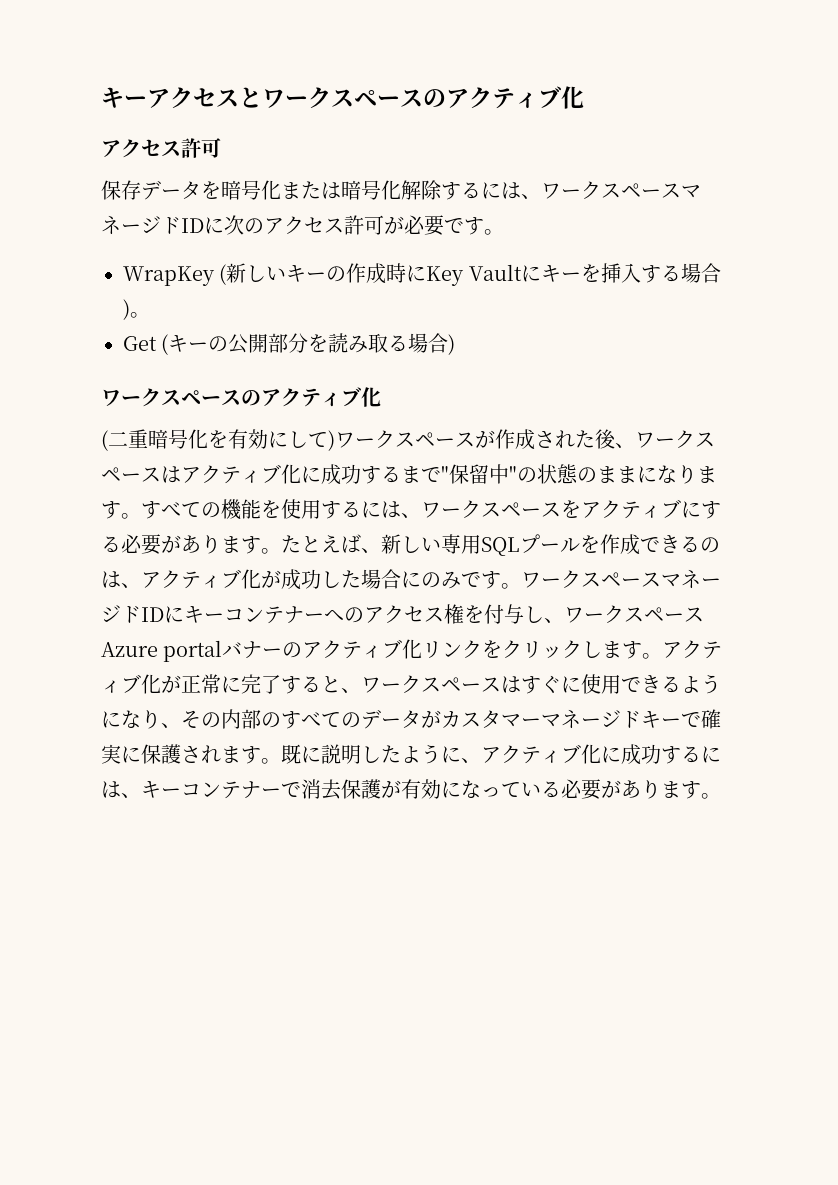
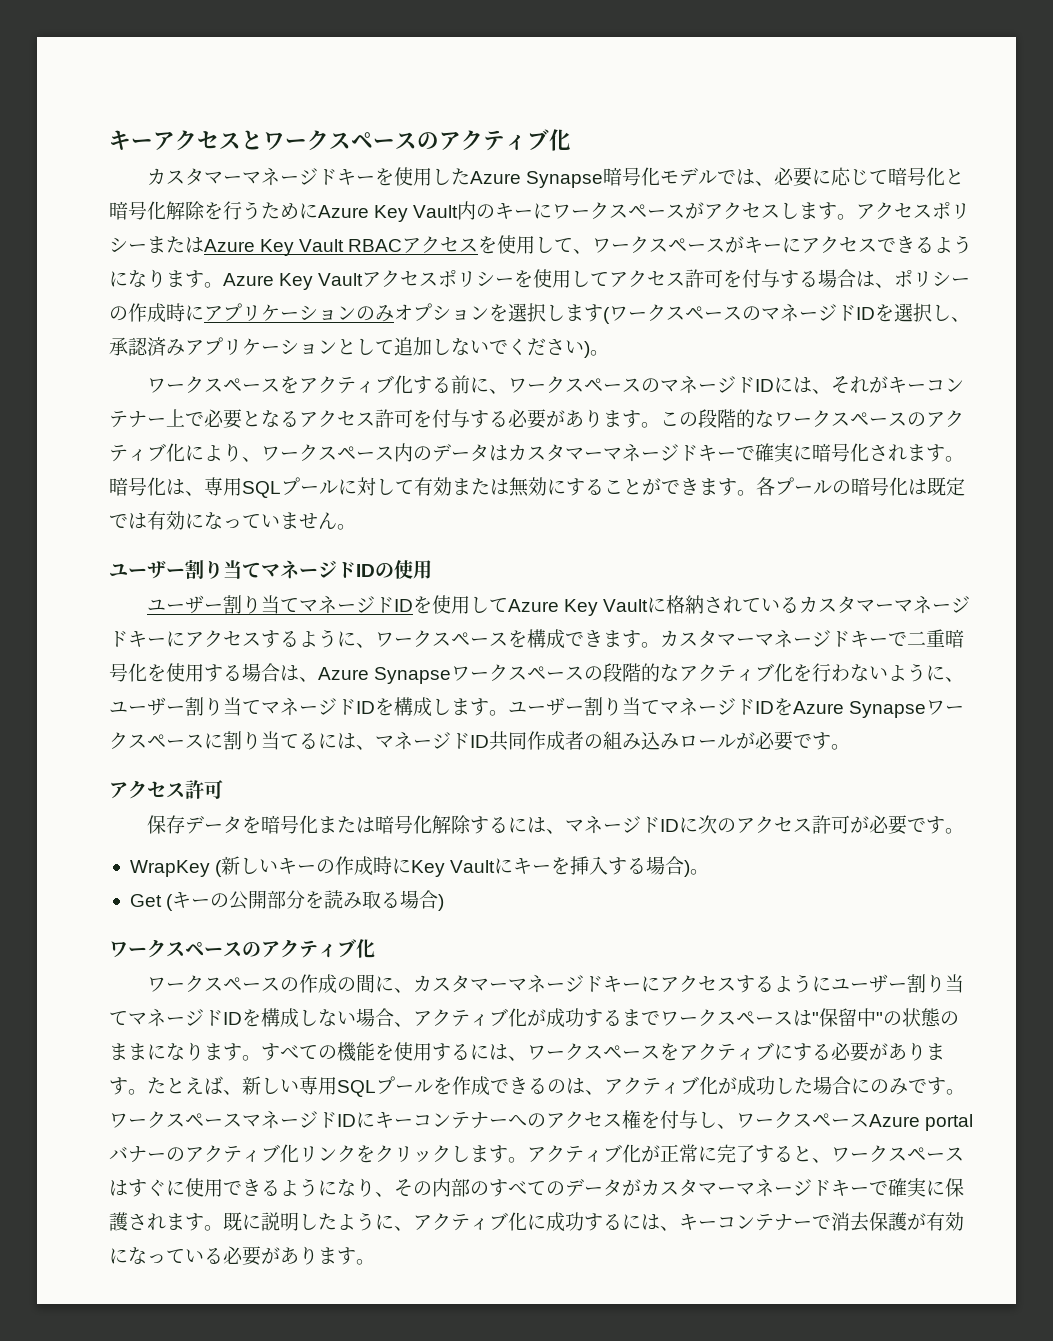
+ カスタマーマネージドキーを使用したAzure Synapse暗号化モデルでは、必要に応じて暗号化と暗号化解除を行うためにAzure Key Vault内のキーにワークスペースがアクセスします。アクセスポリシーまたはAzure Key Vault RBACアクセスを使用して、ワークスペースがキーにアクセスできるようになります。Azure Key Vaultアクセスポリシーを使用してアクセス許可を付与する場合は、ポリシーの作成時にアプリケーションのみオプションを選択します(ワークスペースのマネージドIDを選択し、承認済みアプリケーションとして追加しないでください)。
+ ワークスペースをアクティブ化する前に、ワークスペースのマネージドIDには、それがキーコンテナー上で必要となるアクセス許可を付与する必要があります。この段階的なワークスペースのアクティブ化により、ワークスペース内のデータはカスタマーマネージドキーで確実に暗号化されます。暗号化は、専用SQLプールに対して有効または無効にすることができます。各プールの暗号化は既定では有効になっていません。
+ ユーザー割り当てマネージドIDの使用
+ ユーザー割り当てマネージドIDを使用してAzure Key Vaultに格納されているカスタマーマネージドキーにアクセスするように、ワークスペースを構成できます。カスタマーマネージドキーで二重暗号化を使用する場合は、Azure Synapseワークスペースの段階的なアクティブ化を行わないように、ユーザー割り当てマネージドIDを構成します。ユーザー割り当てマネージドIDをAzure Synapseワークスペースに割り当てるには、マネージドID共同作成者の組み込みロールが必要です。
- 保存データを暗号化または暗号化解除するには、ワークスペースマネージドIDに次のアクセス許可が必要です。
+ 保存データを暗号化または暗号化解除するには、マネージドIDに次のアクセス許可が必要です。
- (二重暗号化を有効にして)ワークスペースが作成された後、ワークスペースはアクティブ化に成功するまで"保留中"の状態のままになります。
+ ワークスペースの作成の間に、カスタマーマネージドキーにアクセスするようにユーザー割り当てマネージドIDを構成しない場合、アクティブ化が成功するまでワークスペースは"保留中"の状態のままになります。

